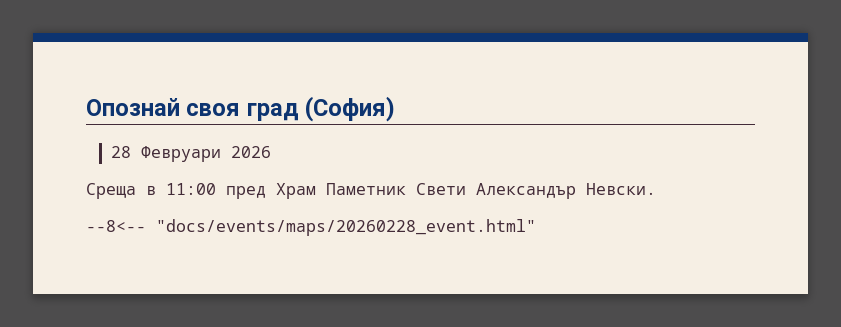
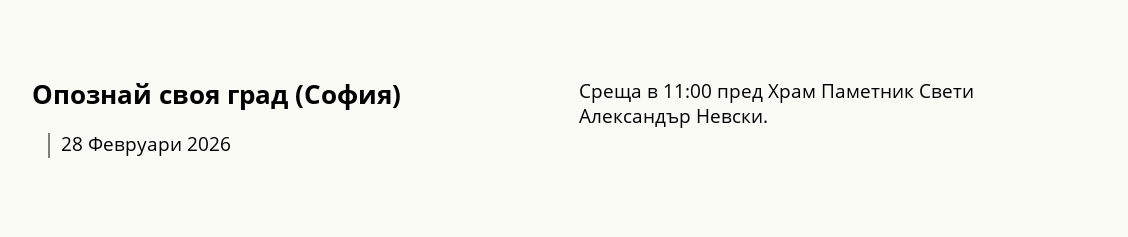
- --8<-- "docs/events/maps/20260228_event.html"

